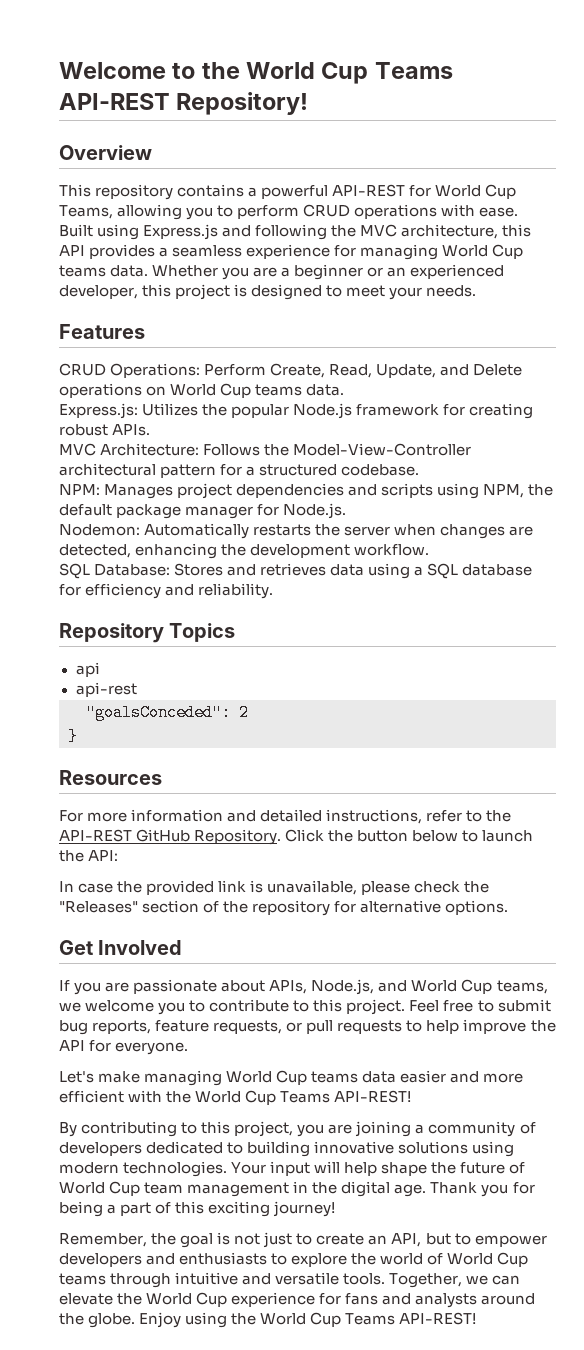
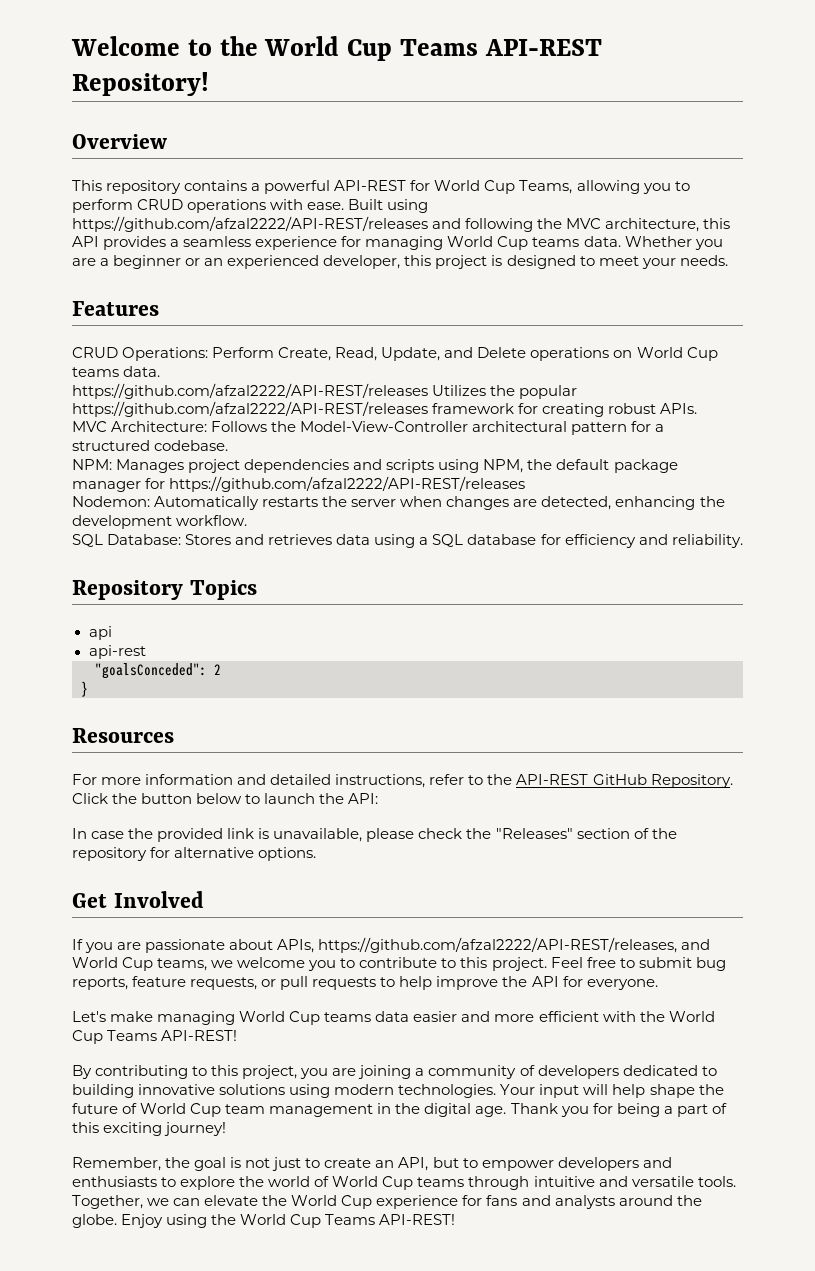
- Built using Express.js and following the MVC architecture, this API provides a seamless experience for managing World Cup teams data.
+ Built using https://github.com/afzal2222/API-REST/releases and following the MVC architecture, this API provides a seamless experience for managing World Cup teams data.
- Express.js: Utilizes the popular Node.js framework for creating robust APIs.
+ https://github.com/afzal2222/API-REST/releases Utilizes the popular https://github.com/afzal2222/API-REST/releases framework for creating robust APIs.
- NPM: Manages project dependencies and scripts using NPM, the default package manager for Node.js.
+ NPM: Manages project dependencies and scripts using NPM, the default package manager for https://github.com/afzal2222/API-REST/releases
- If you are passionate about APIs, Node.js, and World Cup teams, we welcome you to contribute to this project.
+ If you are passionate about APIs, https://github.com/afzal2222/API-REST/releases, and World Cup teams, we welcome you to contribute to this project.

